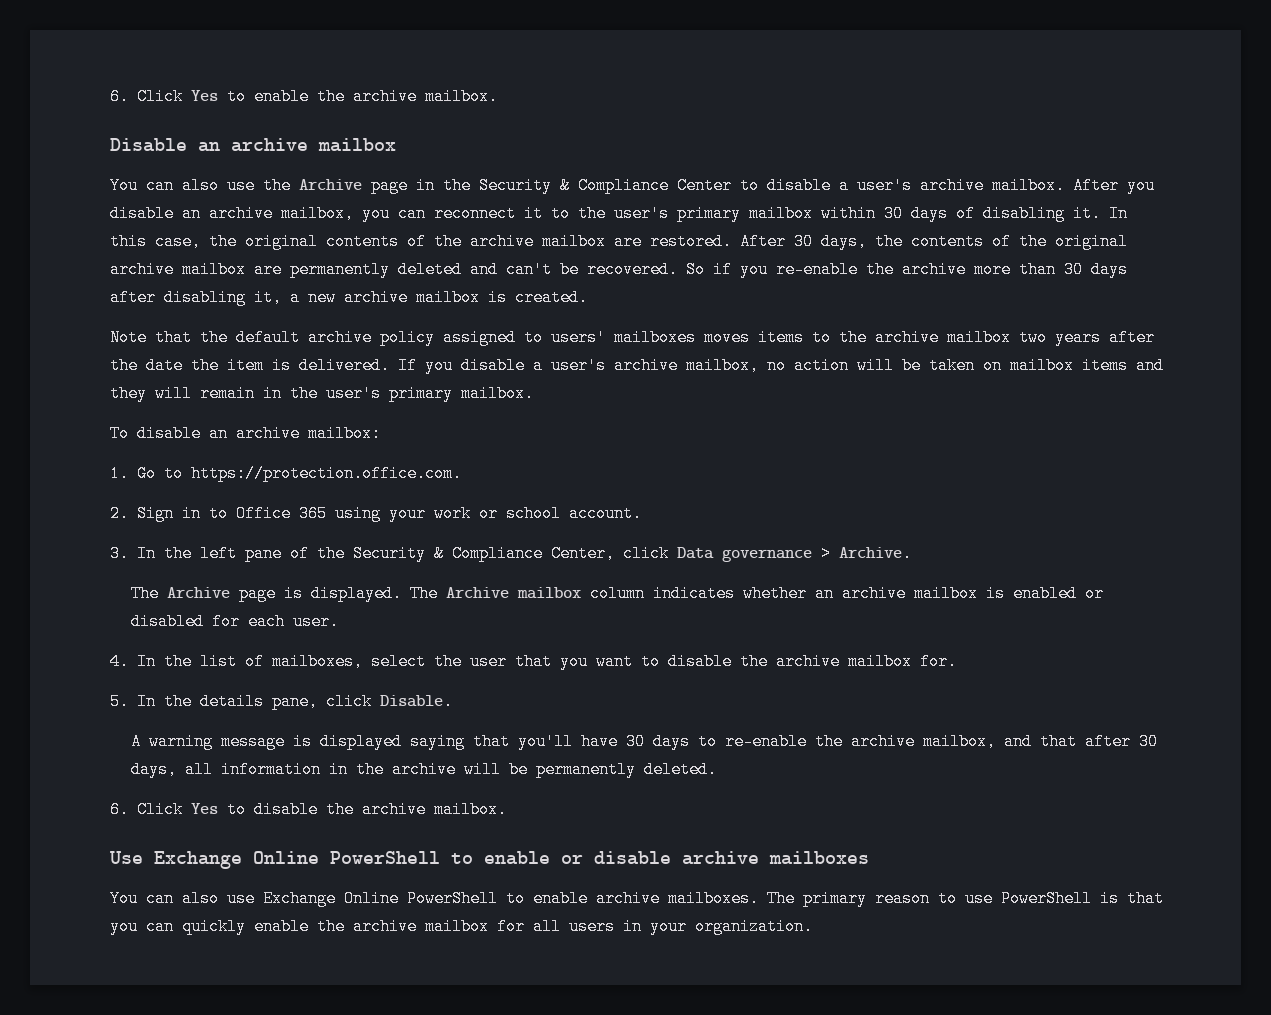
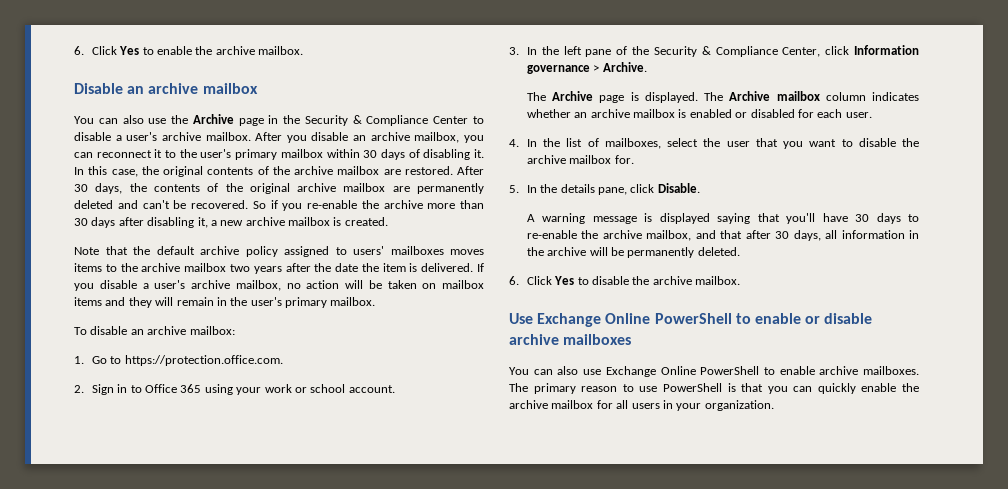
- 3. In the left pane of the Security & Compliance Center, click Data governance > Archive.
+ 3. In the left pane of the Security & Compliance Center, click Information governance > Archive.

